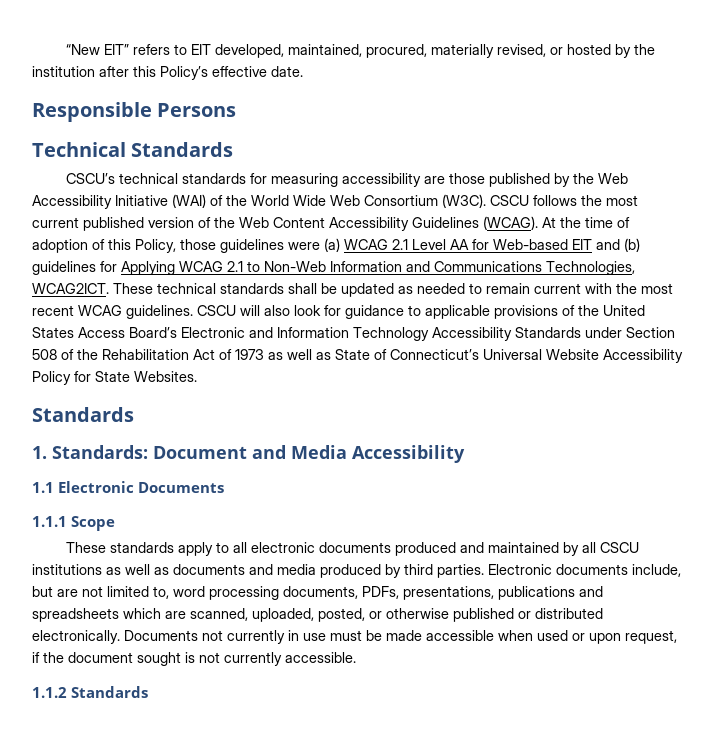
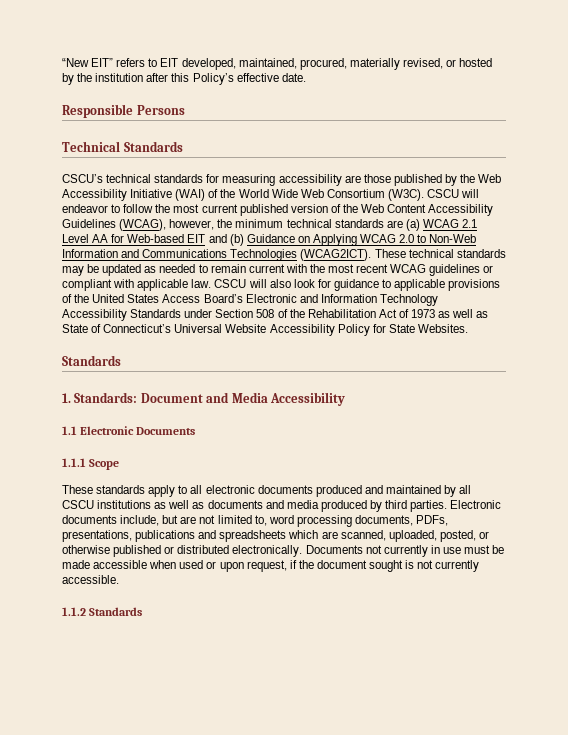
- CSCU follows the most current published version of the Web Content Accessibility Guidelines (WCAG). At the time of adoption of this Policy, those guidelines were (a) WCAG 2.1 Level AA for Web-based EIT and (b) guidelines for Applying WCAG 2.1 to Non-Web Information and Communications Technologies, WCAG2ICT.
+ CSCU will endeavor to follow the most current published version of the Web Content Accessibility Guidelines (WCAG), however, the minimum technical standards are (a) WCAG 2.1 Level AA for Web-based EIT and (b) Guidance on Applying WCAG 2.0 to Non-Web Information and Communications Technologies (WCAG2ICT).
- These technical standards shall be updated as needed to remain current with the most recent WCAG guidelines.
+ These technical standards may be updated as needed to remain current with the most recent WCAG guidelines or compliant with applicable law.

